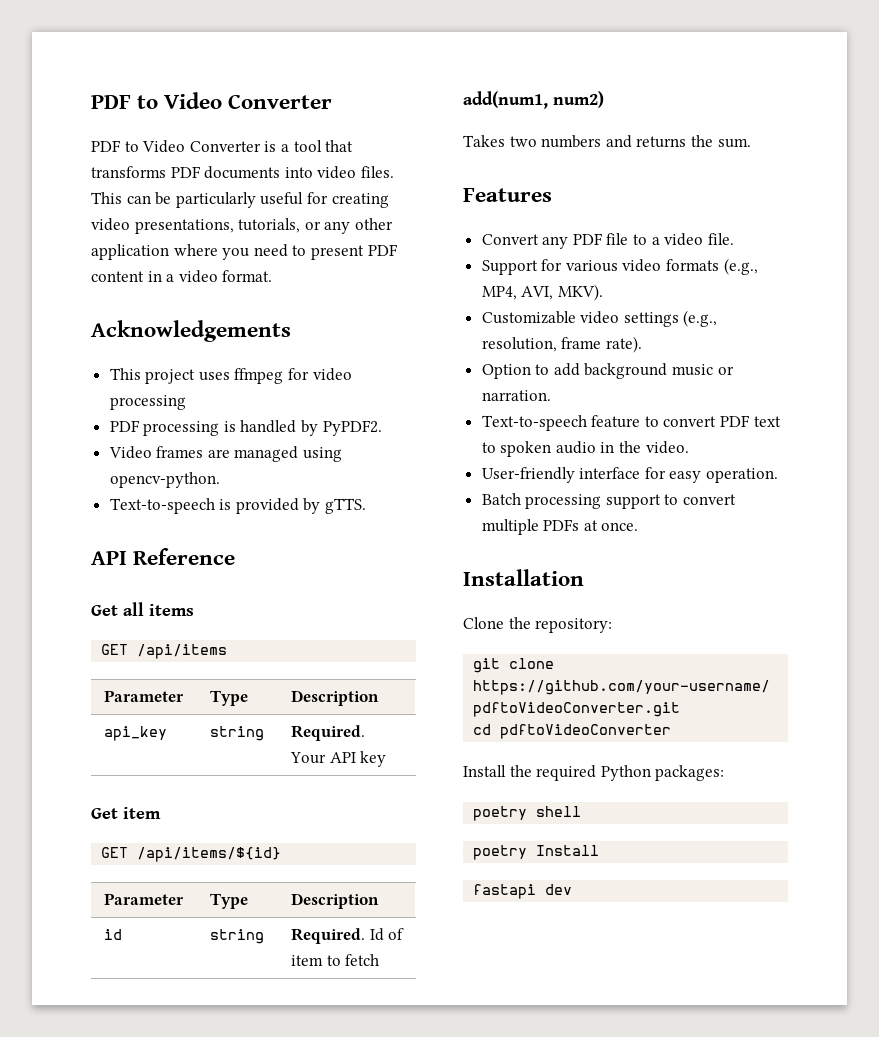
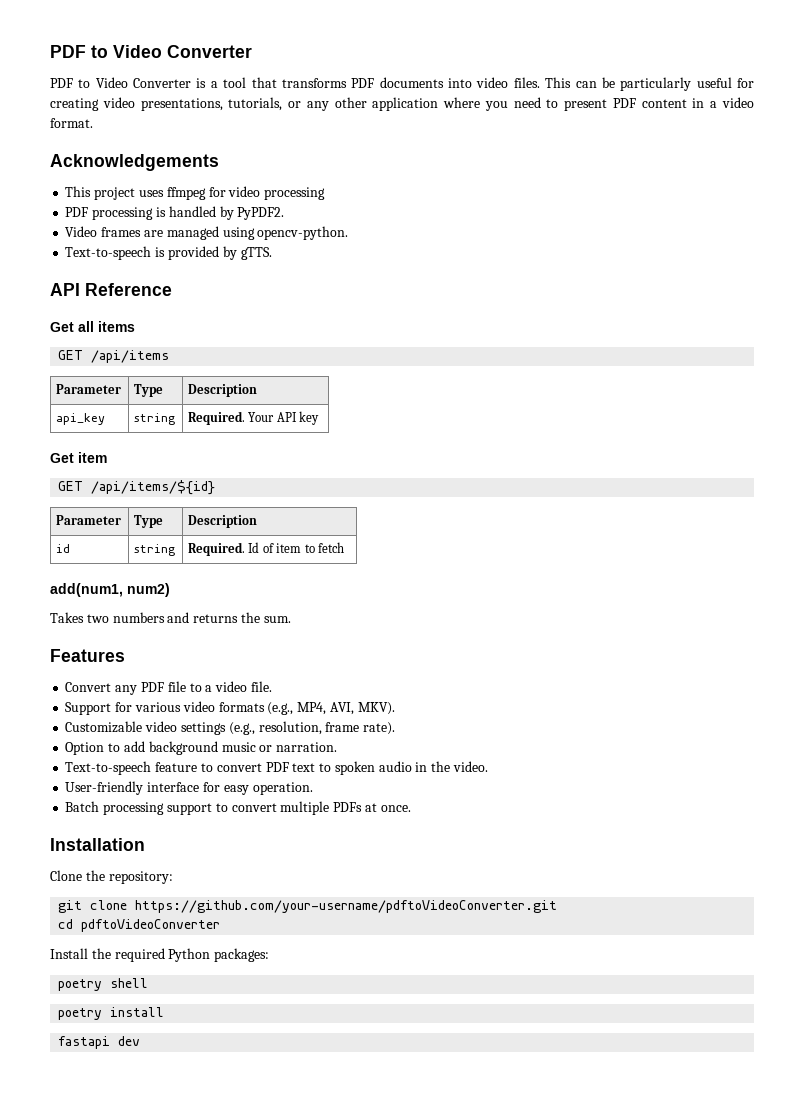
- poetry Install
+ poetry install

